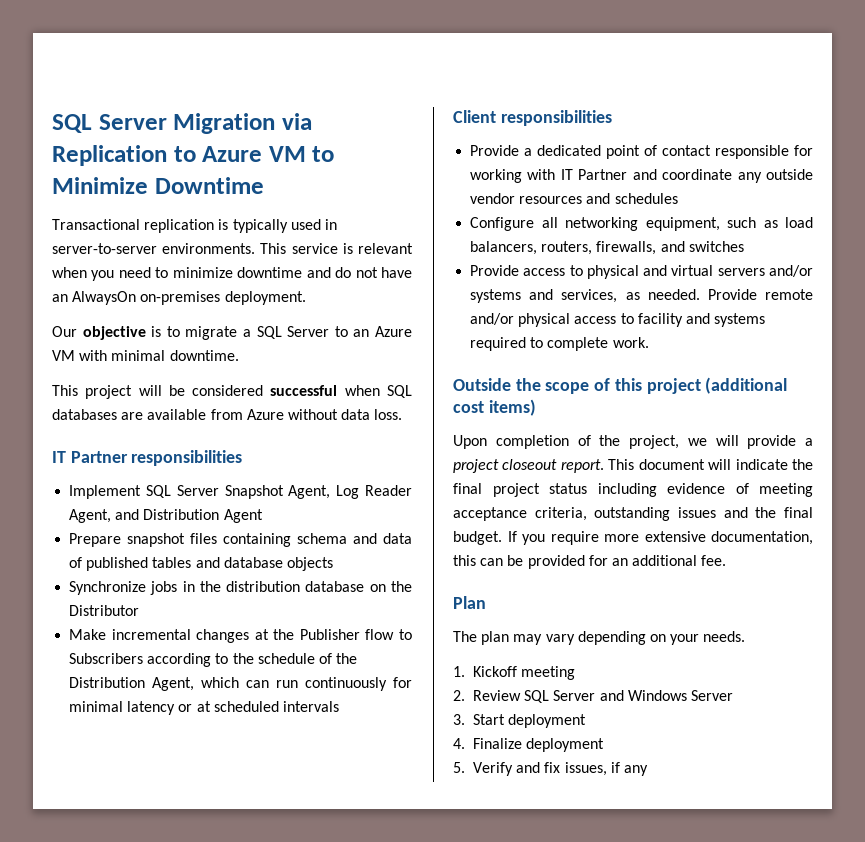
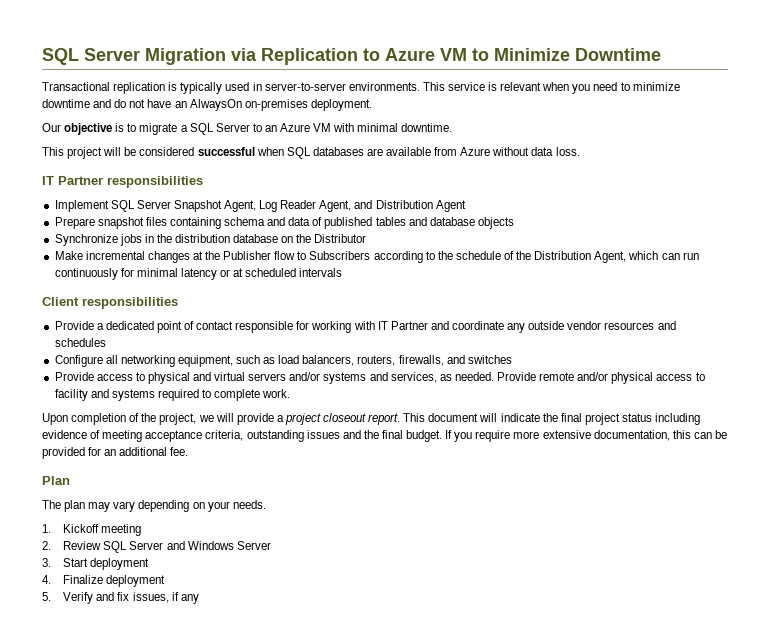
- Outside the scope of this project (additional cost items)

